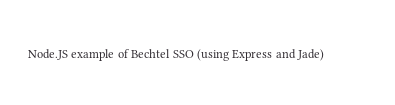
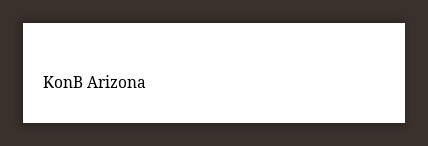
- Node.JS example of Bechtel SSO (using Express and Jade)
+ KonB Arizona

